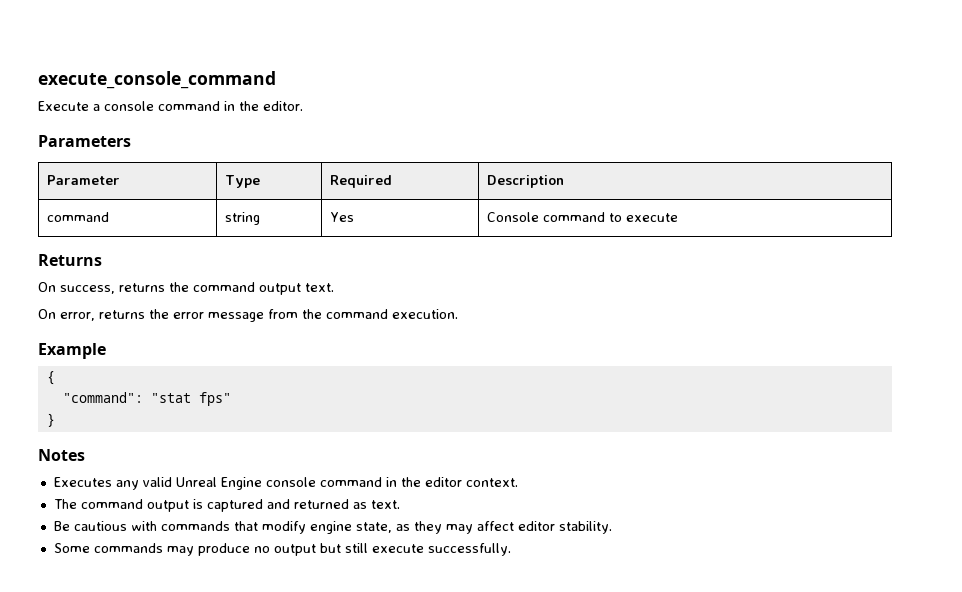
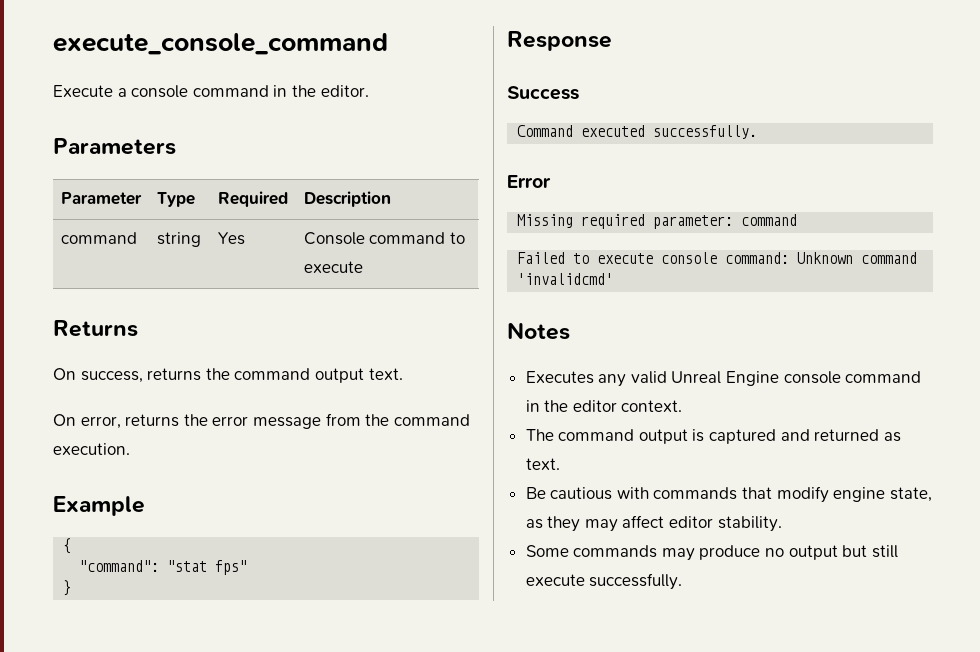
+ Response
+ Success
+ Command executed successfully.
+ Error
+ Missing required parameter: command
+ Failed to execute console command: Unknown command 'invalidcmd'

